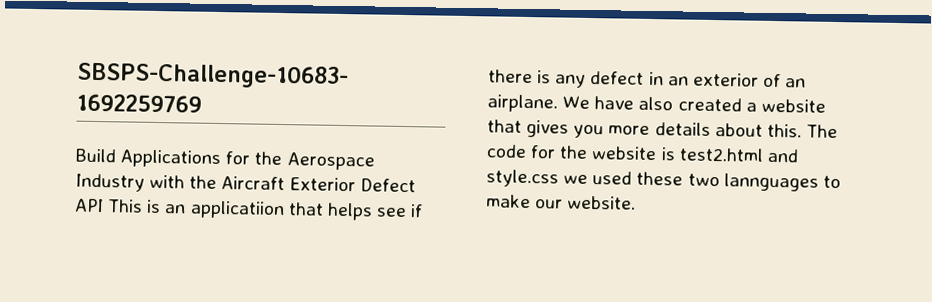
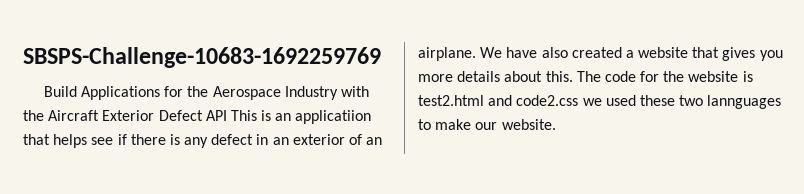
- The code for the website is test2.html and style.css we used these two lannguages to make our website.
+ The code for the website is test2.html and code2.css we used these two lannguages to make our website.

